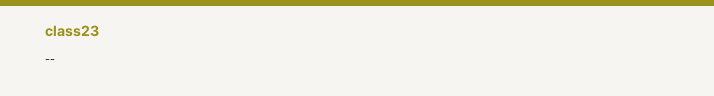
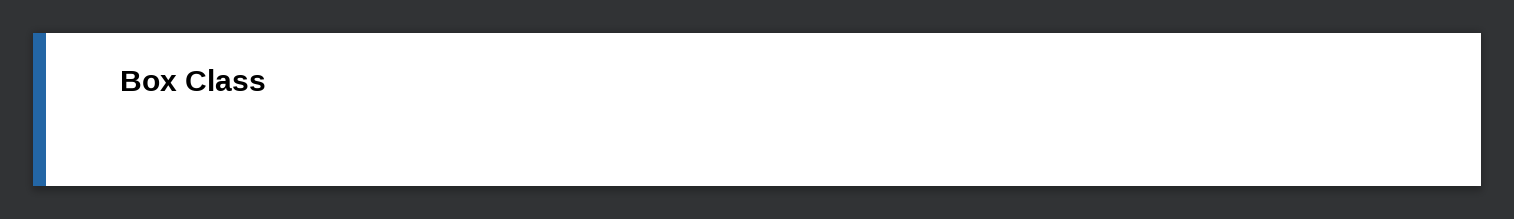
- class23
- --
+ Box Class

